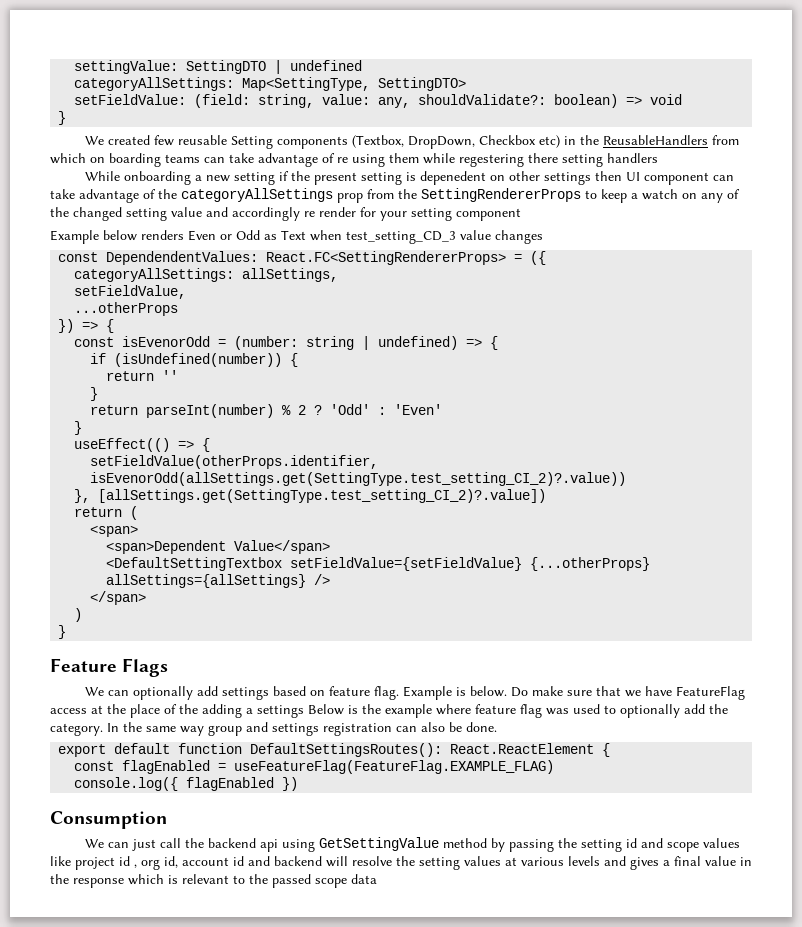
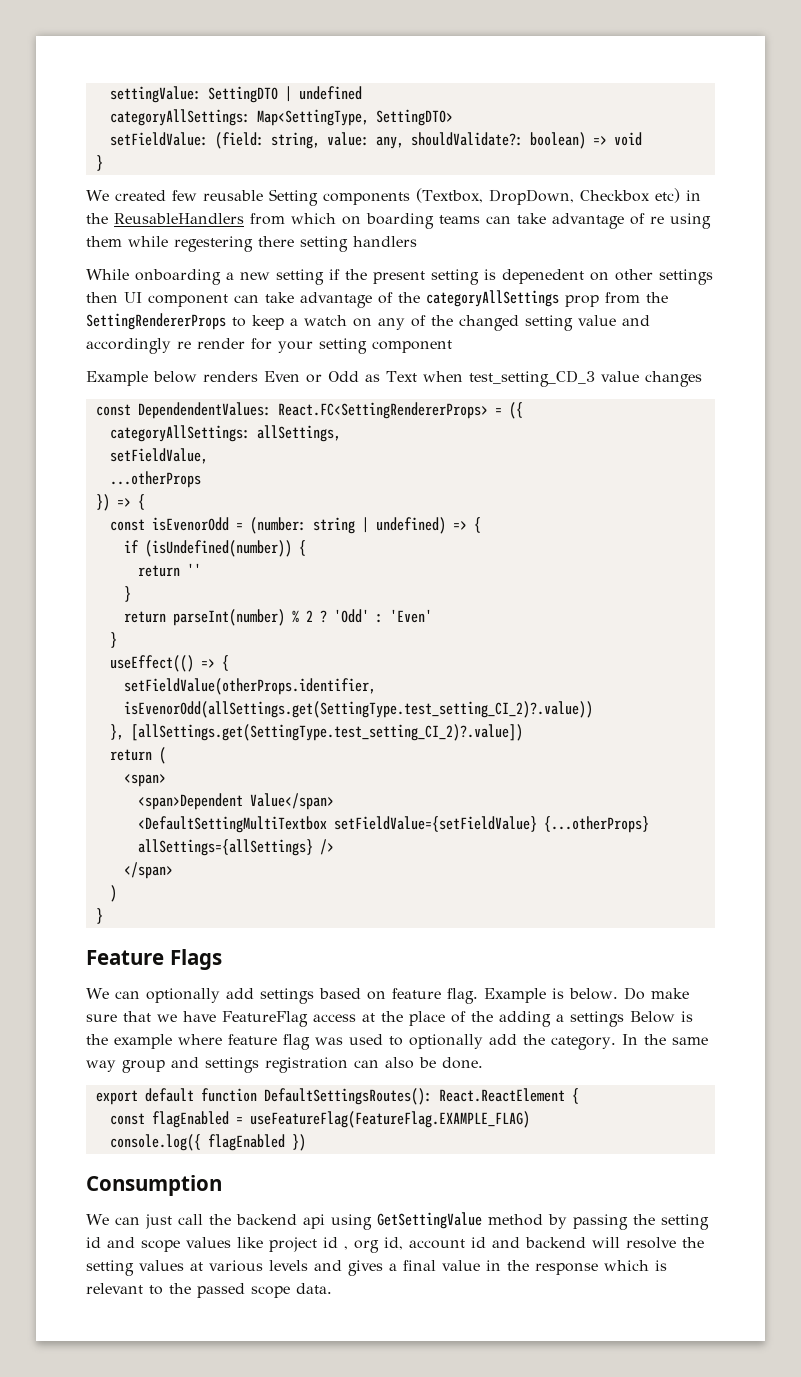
- <DefaultSettingTextbox setFieldValue={setFieldValue} {...otherProps} allSettings={allSettings} />
+ <DefaultSettingMultiTextbox setFieldValue={setFieldValue} {...otherProps} allSettings={allSettings} />
- We can just call the backend api using GetSettingValue method by passing the setting id and scope values like project id , org id, account id and backend will resolve the setting values at various levels and gives a final value in the response which is relevant to the passed scope data
+ We can just call the backend api using GetSettingValue method by passing the setting id and scope values like project id , org id, account id and backend will resolve the setting values at various levels and gives a final value in the response which is relevant to the passed scope data.

